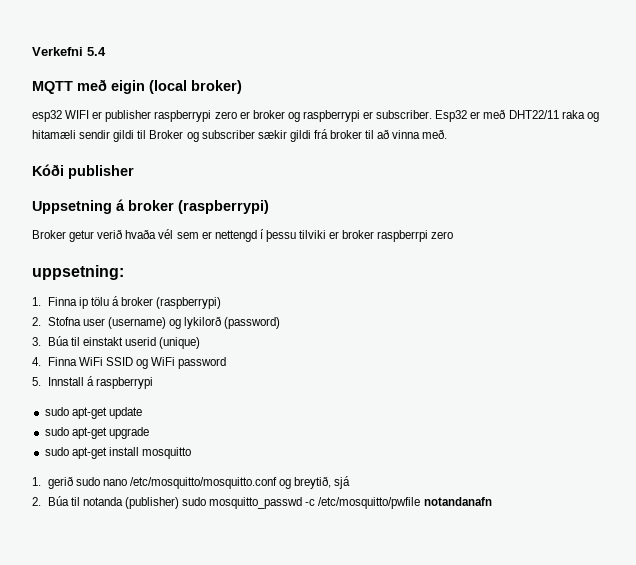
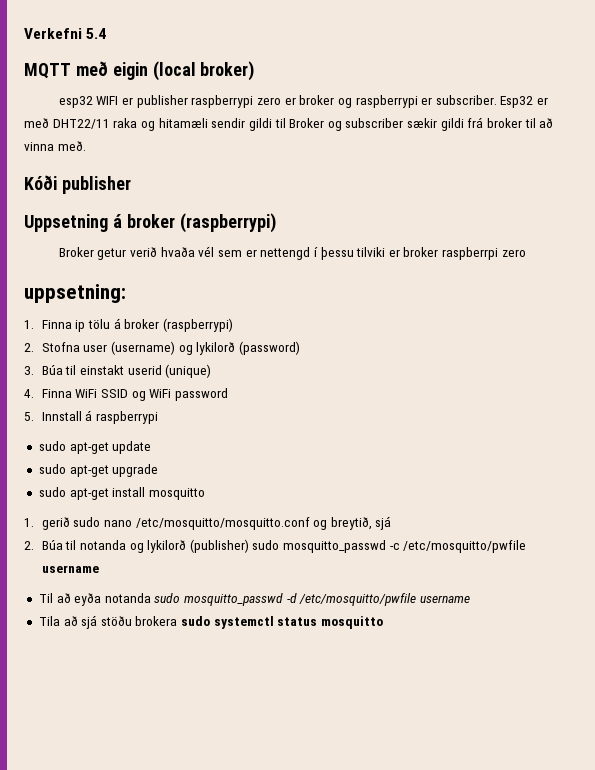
- 2. Búa til notanda (publisher) sudo mosquitto_passwd -c /etc/mosquitto/pwfile notandanafn
+ 2. Búa til notanda og lykilorð (publisher) sudo mosquitto_passwd -c /etc/mosquitto/pwfile username
+ Til að eyða notanda sudo mosquitto_passwd -d /etc/mosquitto/pwfile username
+ Tila að sjá stöðu brokera sudo systemctl status mosquitto

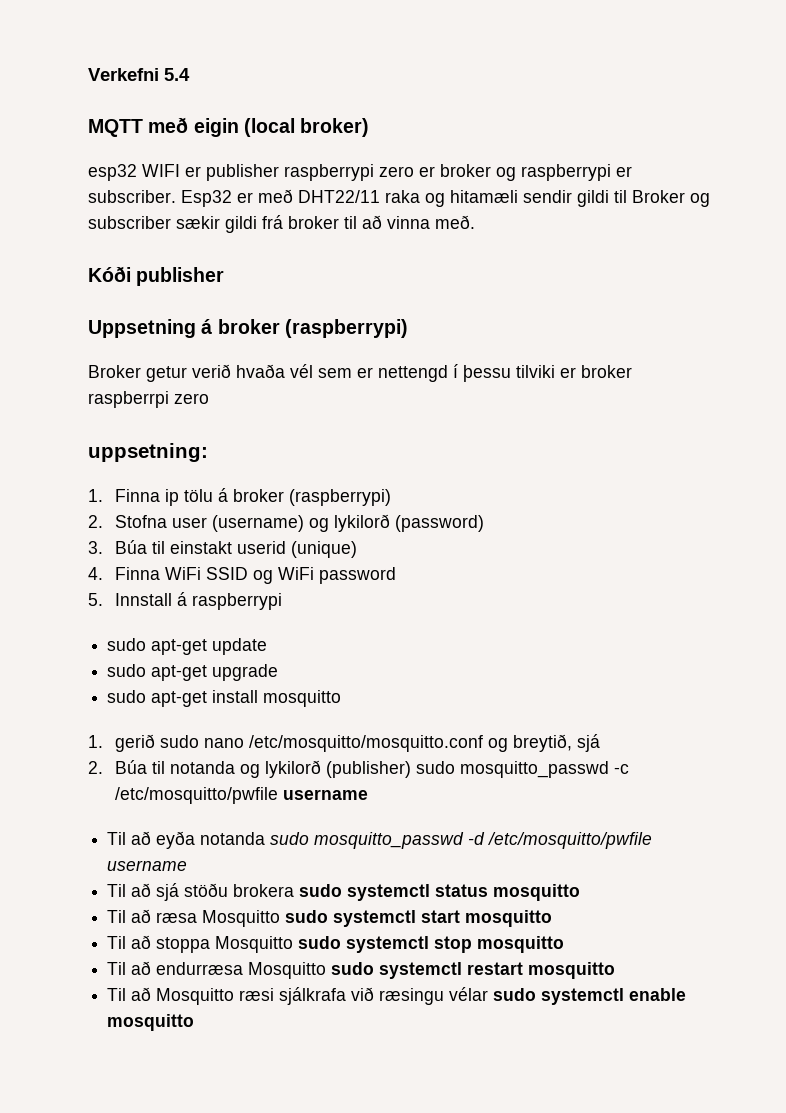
- Tila að sjá stöðu brokera sudo systemctl status mosquitto
+ Til að sjá stöðu brokera sudo systemctl status mosquitto
+ Til að ræsa Mosquitto sudo systemctl start mosquitto
+ Til að stoppa Mosquitto sudo systemctl stop mosquitto
+ Til að endurræsa Mosquitto sudo systemctl restart mosquitto
+ Til að Mosquitto ræsi sjálkrafa við ræsingu vélar sudo systemctl enable mosquitto

